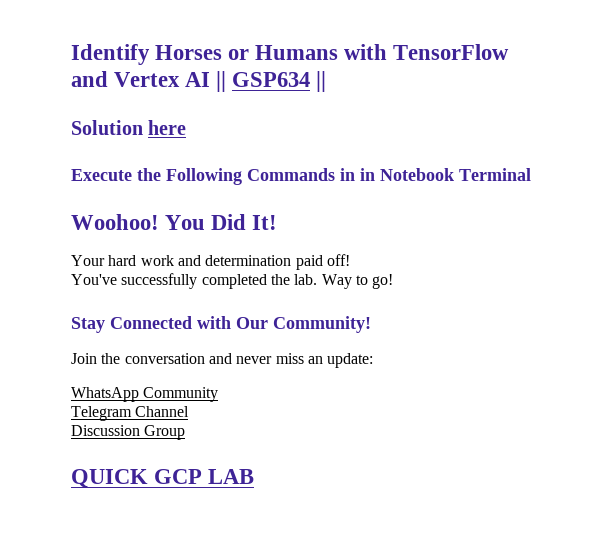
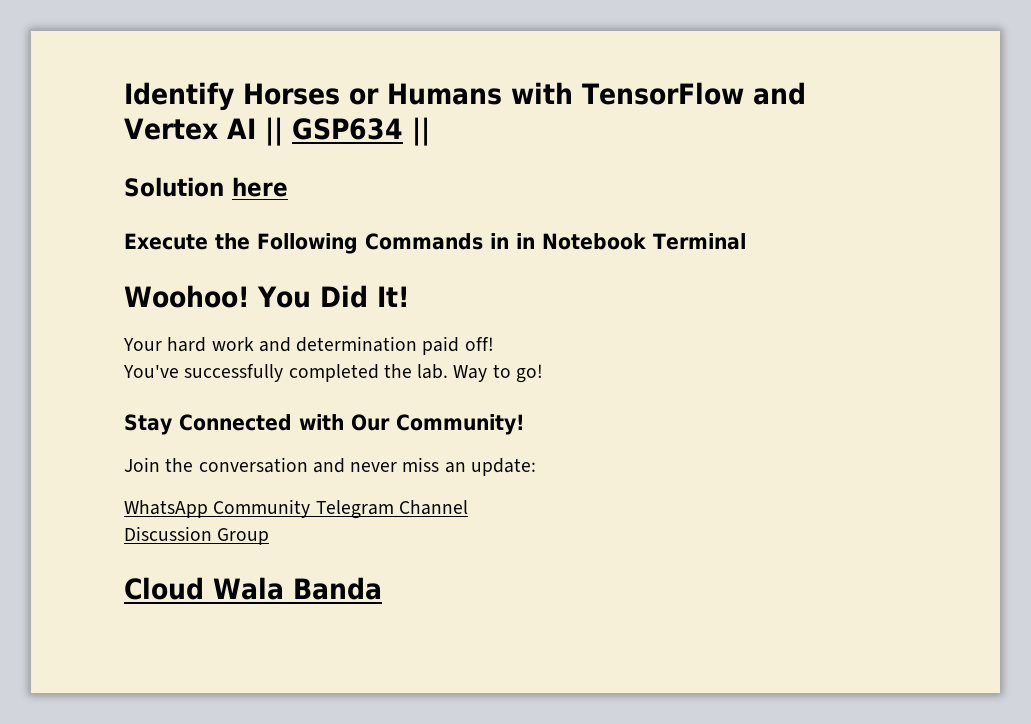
- WhatsApp Community
- Telegram Channel
+ WhatsApp Community Telegram Channel
- QUICK GCP LAB
+ Cloud Wala Banda

